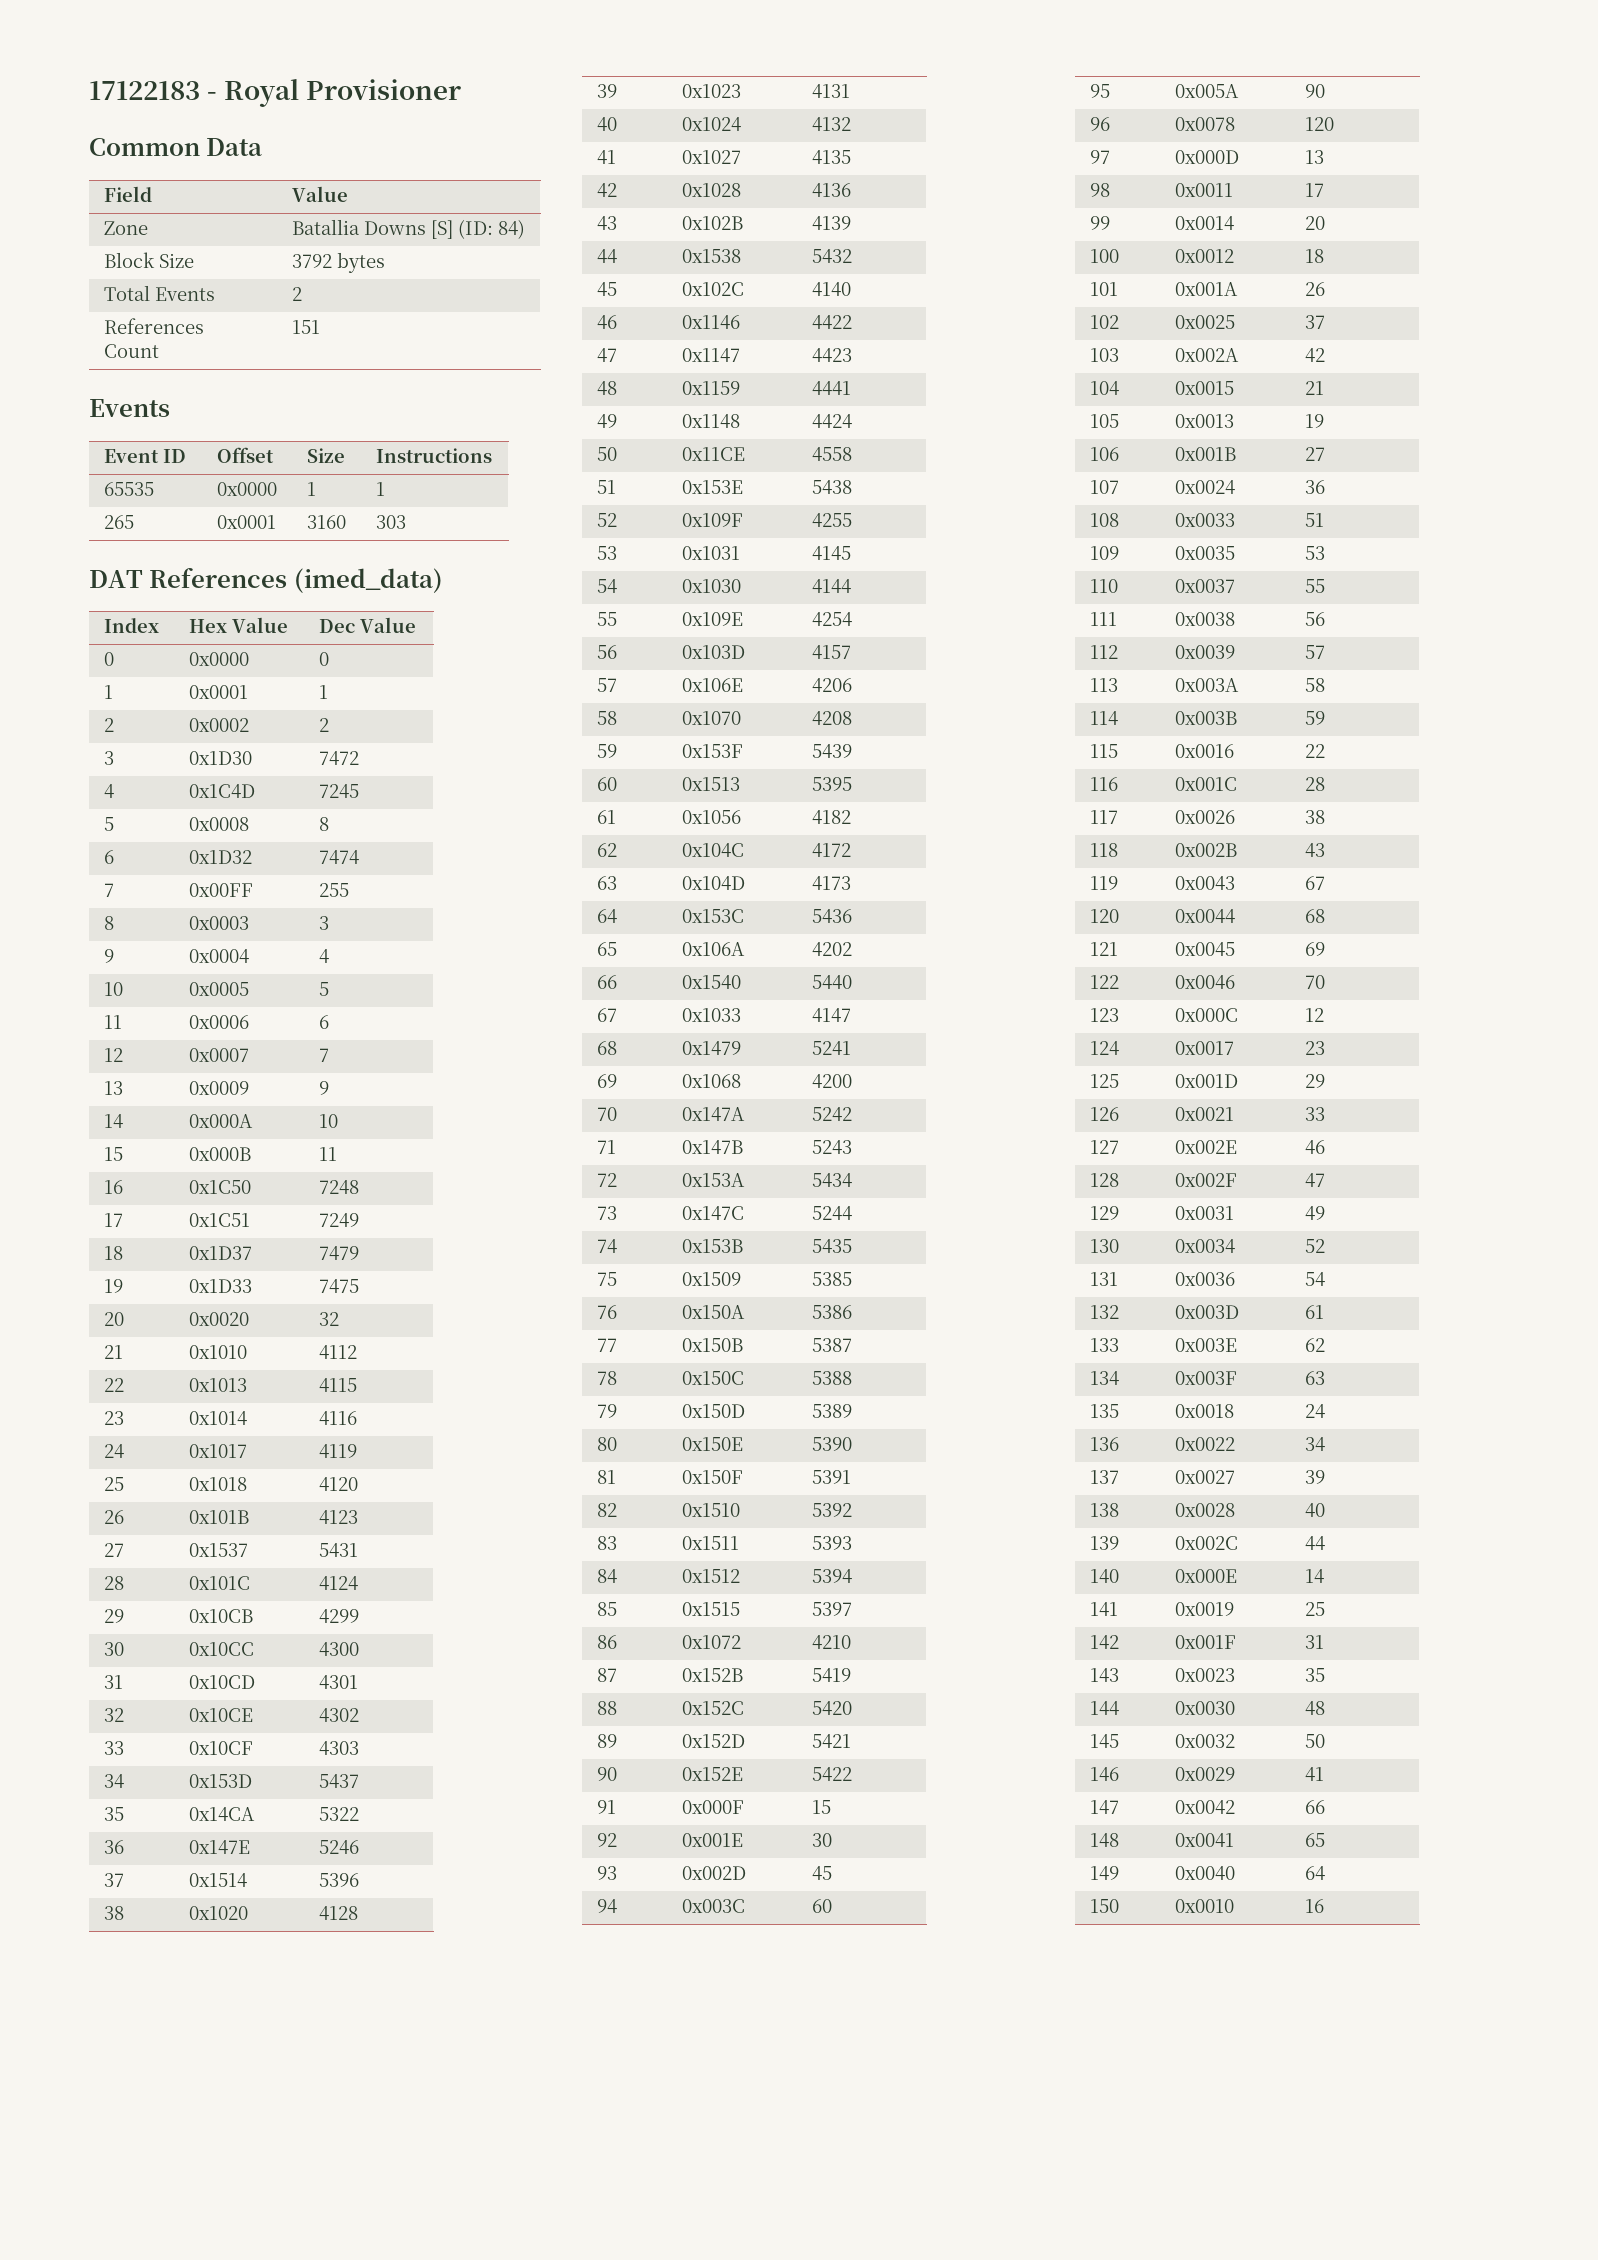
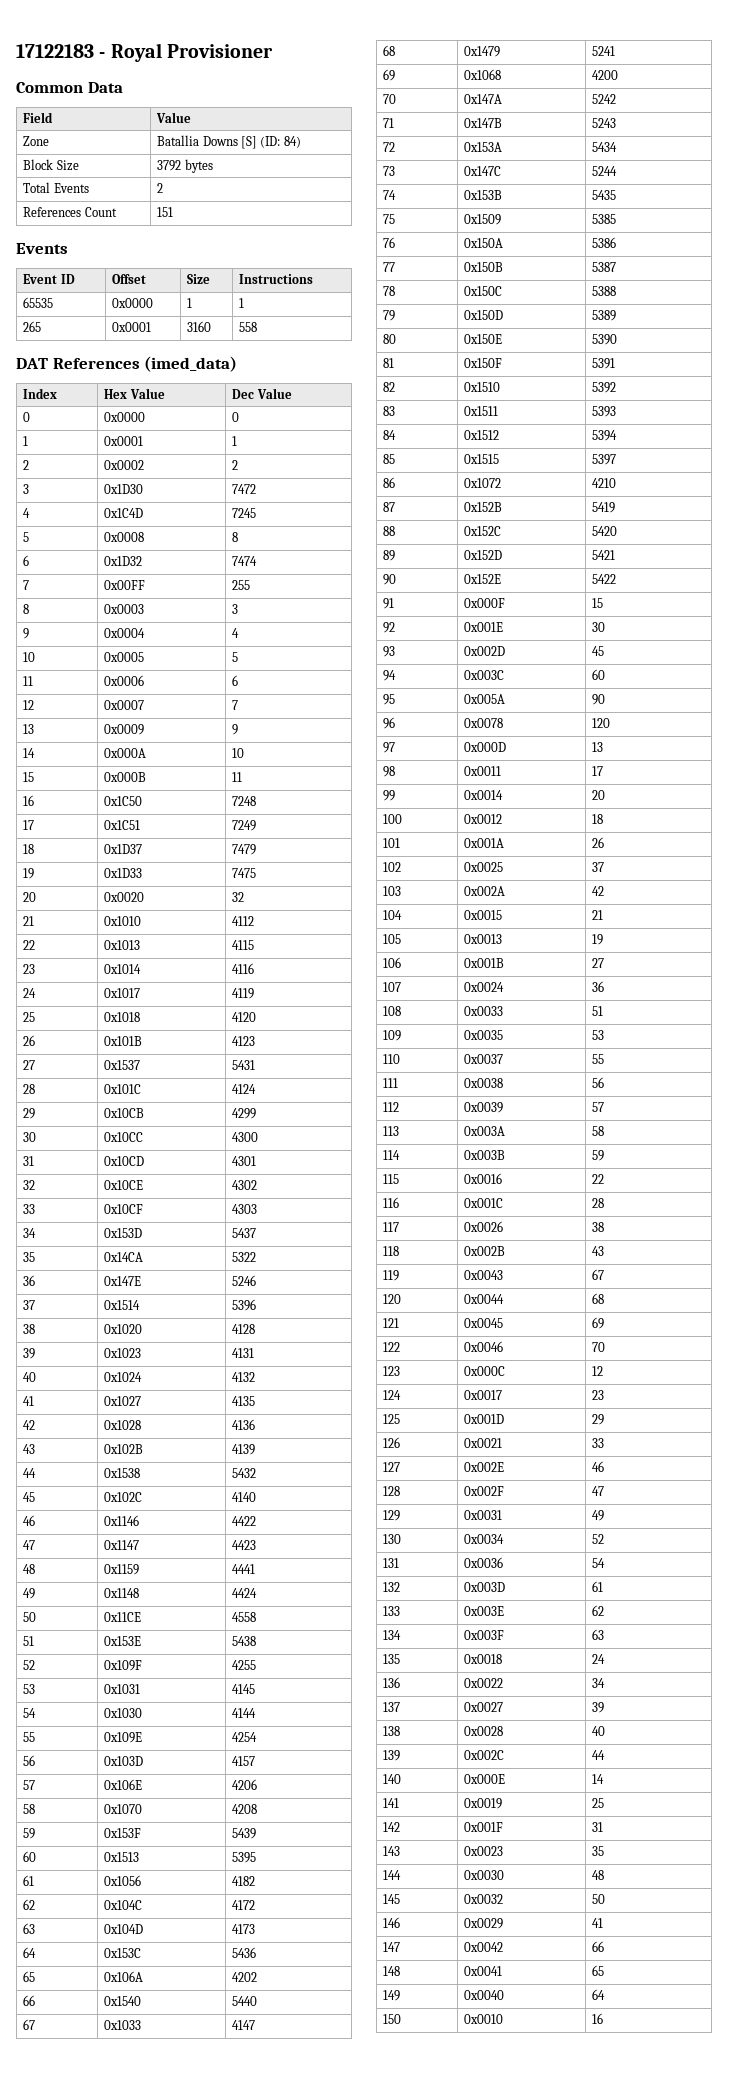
- 265 | 0x0001 | 3160 | 303
+ 265 | 0x0001 | 3160 | 558

